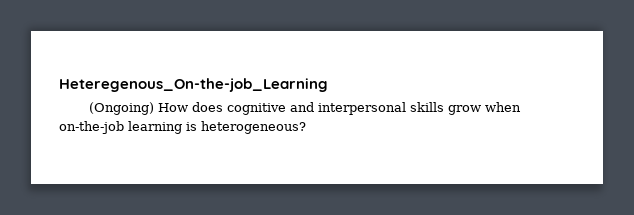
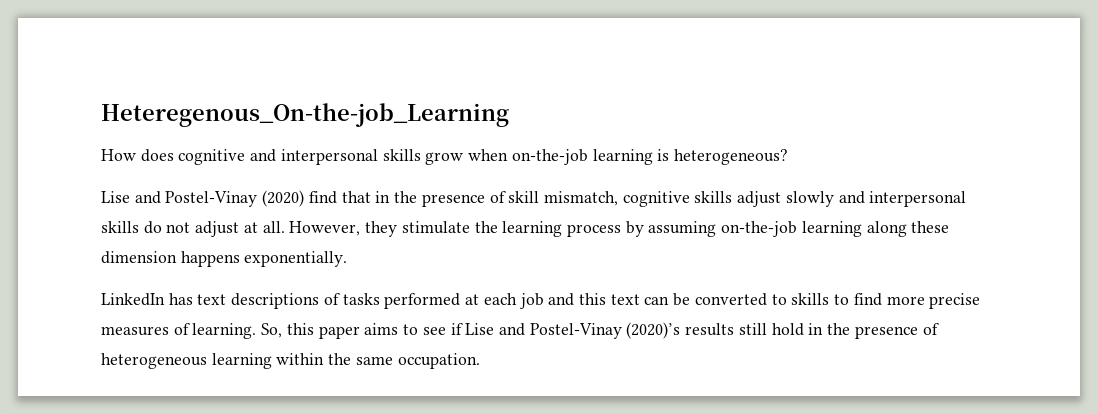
- (Ongoing) How does cognitive and interpersonal skills grow when on-the-job learning is heterogeneous?
+ How does cognitive and interpersonal skills grow when on-the-job learning is heterogeneous?
+ Lise and Postel-Vinay (2020) find that in the presence of skill mismatch, cognitive skills adjust slowly and interpersonal skills do not adjust at all. However, they stimulate the learning process by assuming on-the-job learning along these dimension happens exponentially.
+ LinkedIn has text descriptions of tasks performed at each job and this text can be converted to skills to find more precise measures of learning. So, this paper aims to see if Lise and Postel-Vinay (2020)’s results still hold in the presence of heterogeneous learning within the same occupation.

